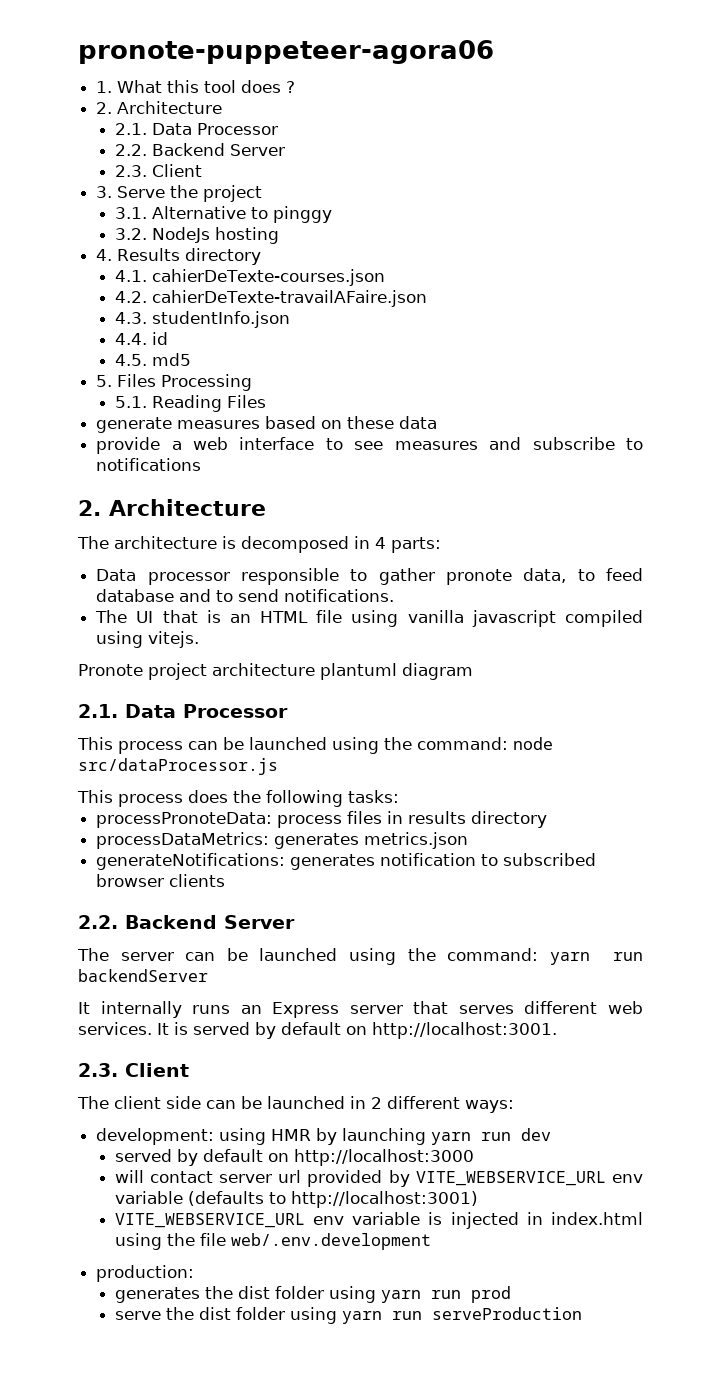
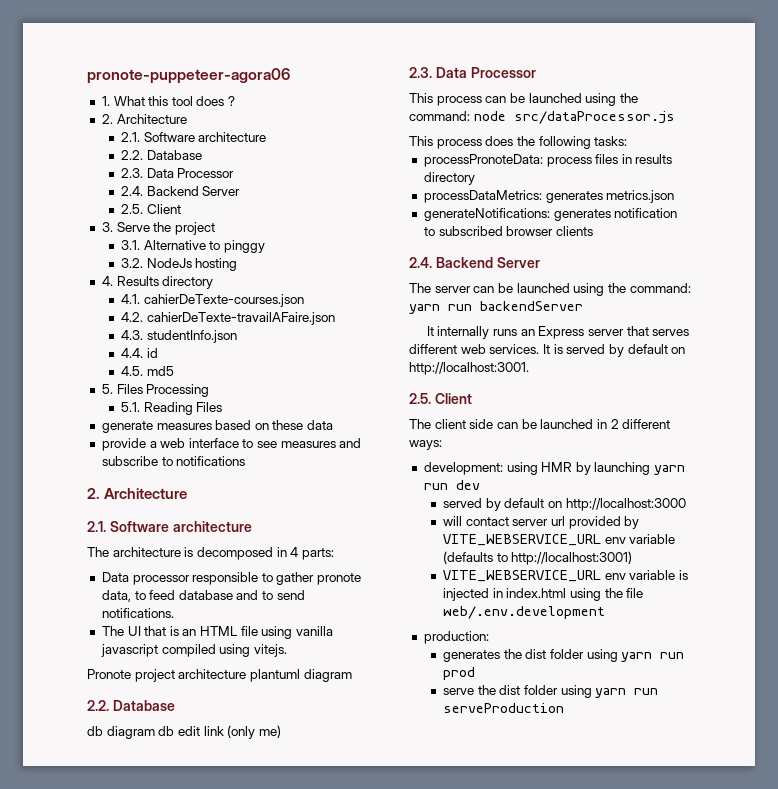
  1. What this tool does ?
  2. Architecture
- 2.1. Data Processor
- 2.2. Backend Server
- 2.3. Client
+ 2.1. Software architecture
+ 2.2. Database
+ 2.3. Data Processor
+ 2.4. Backend Server
+ 2.5. Client
  provide a web interface to see measures and subscribe to notifications
  2. Architecture
+ 2.1. Software architecture
  Pronote project architecture plantuml diagram
- 2.1. Data Processor
+ 2.2. Database
+ db diagram db edit link (only me)
+ 2.3. Data Processor
  generateNotifications: generates notification to subscribed browser clients
- 2.2. Backend Server
+ 2.4. Backend Server
  It is served by default on http://localhost:3001.
- 2.3. Client
+ 2.5. Client

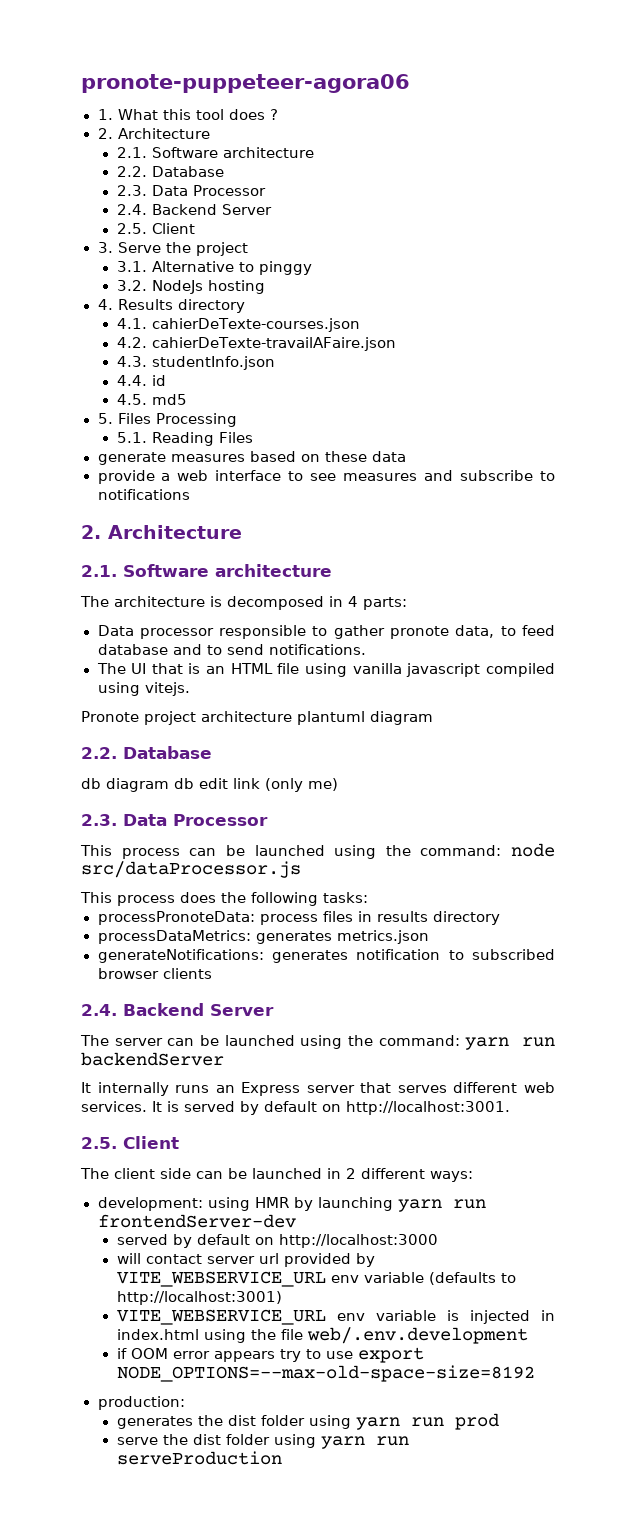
- development: using HMR by launching yarn run dev
+ development: using HMR by launching yarn run frontendServer-dev
+ if OOM error appears try to use export NODE_OPTIONS=--max-old-space-size=8192

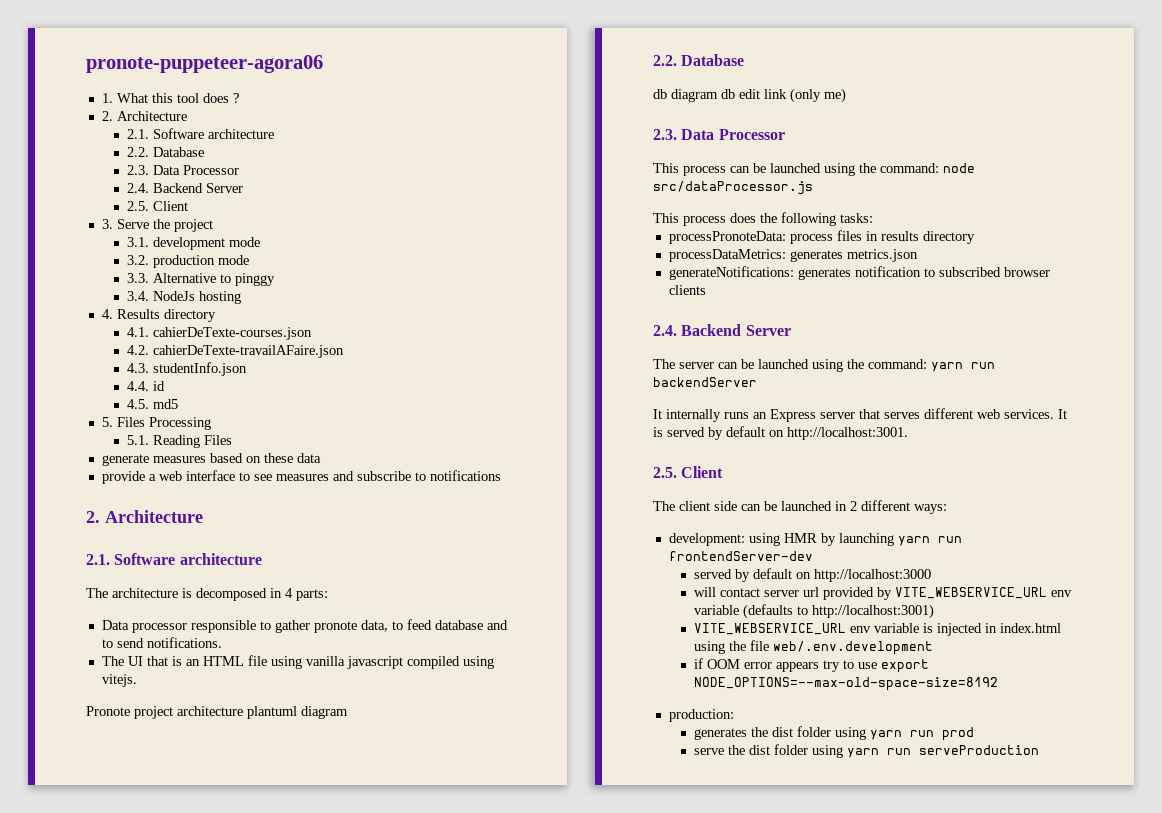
- 3.1. Alternative to pinggy
+ 3.1. development mode
+ 3.2. production mode
+ 3.3. Alternative to pinggy
- 3.2. NodeJs hosting
+ 3.4. NodeJs hosting

